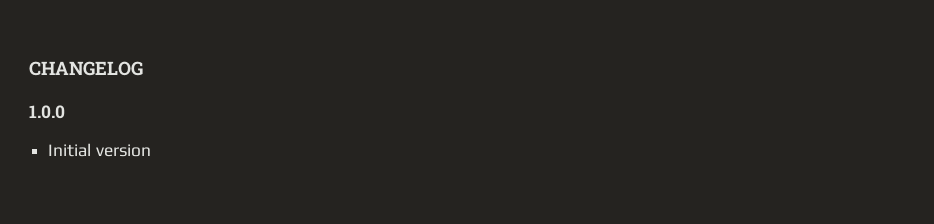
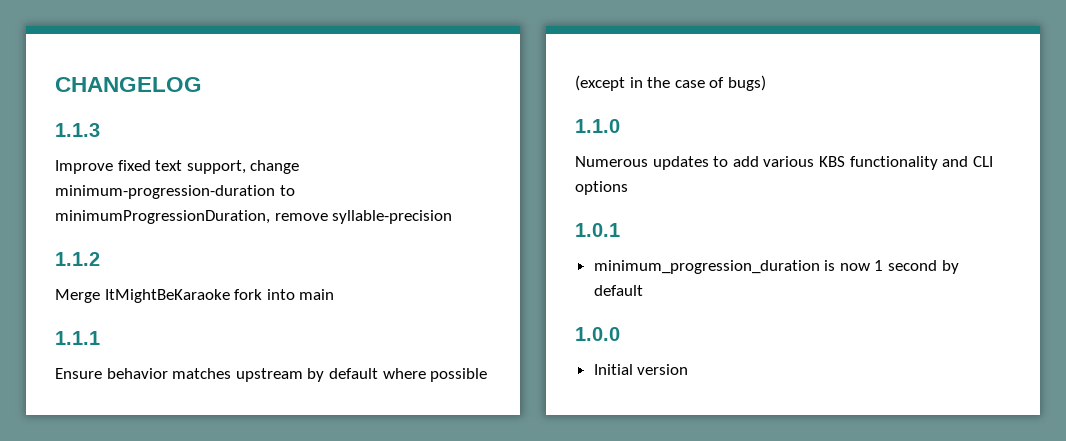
+ 1.1.3
+ Improve fixed text support, change minimum-progression-duration to minimumProgressionDuration, remove syllable-precision
+ 1.1.2
+ Merge ItMightBeKaraoke fork into main
+ 1.1.1
+ Ensure behavior matches upstream by default where possible (except in the case of bugs)
+ 1.1.0
+ Numerous updates to add various KBS functionality and CLI options
+ 1.0.1
+ minimum_progression_duration is now 1 second by default

